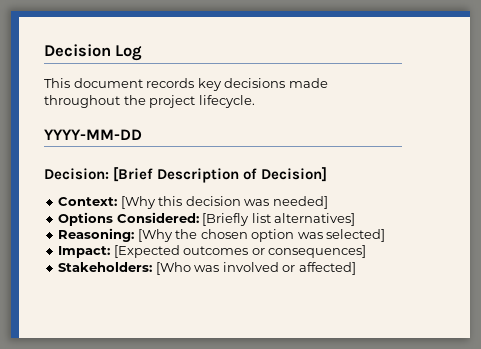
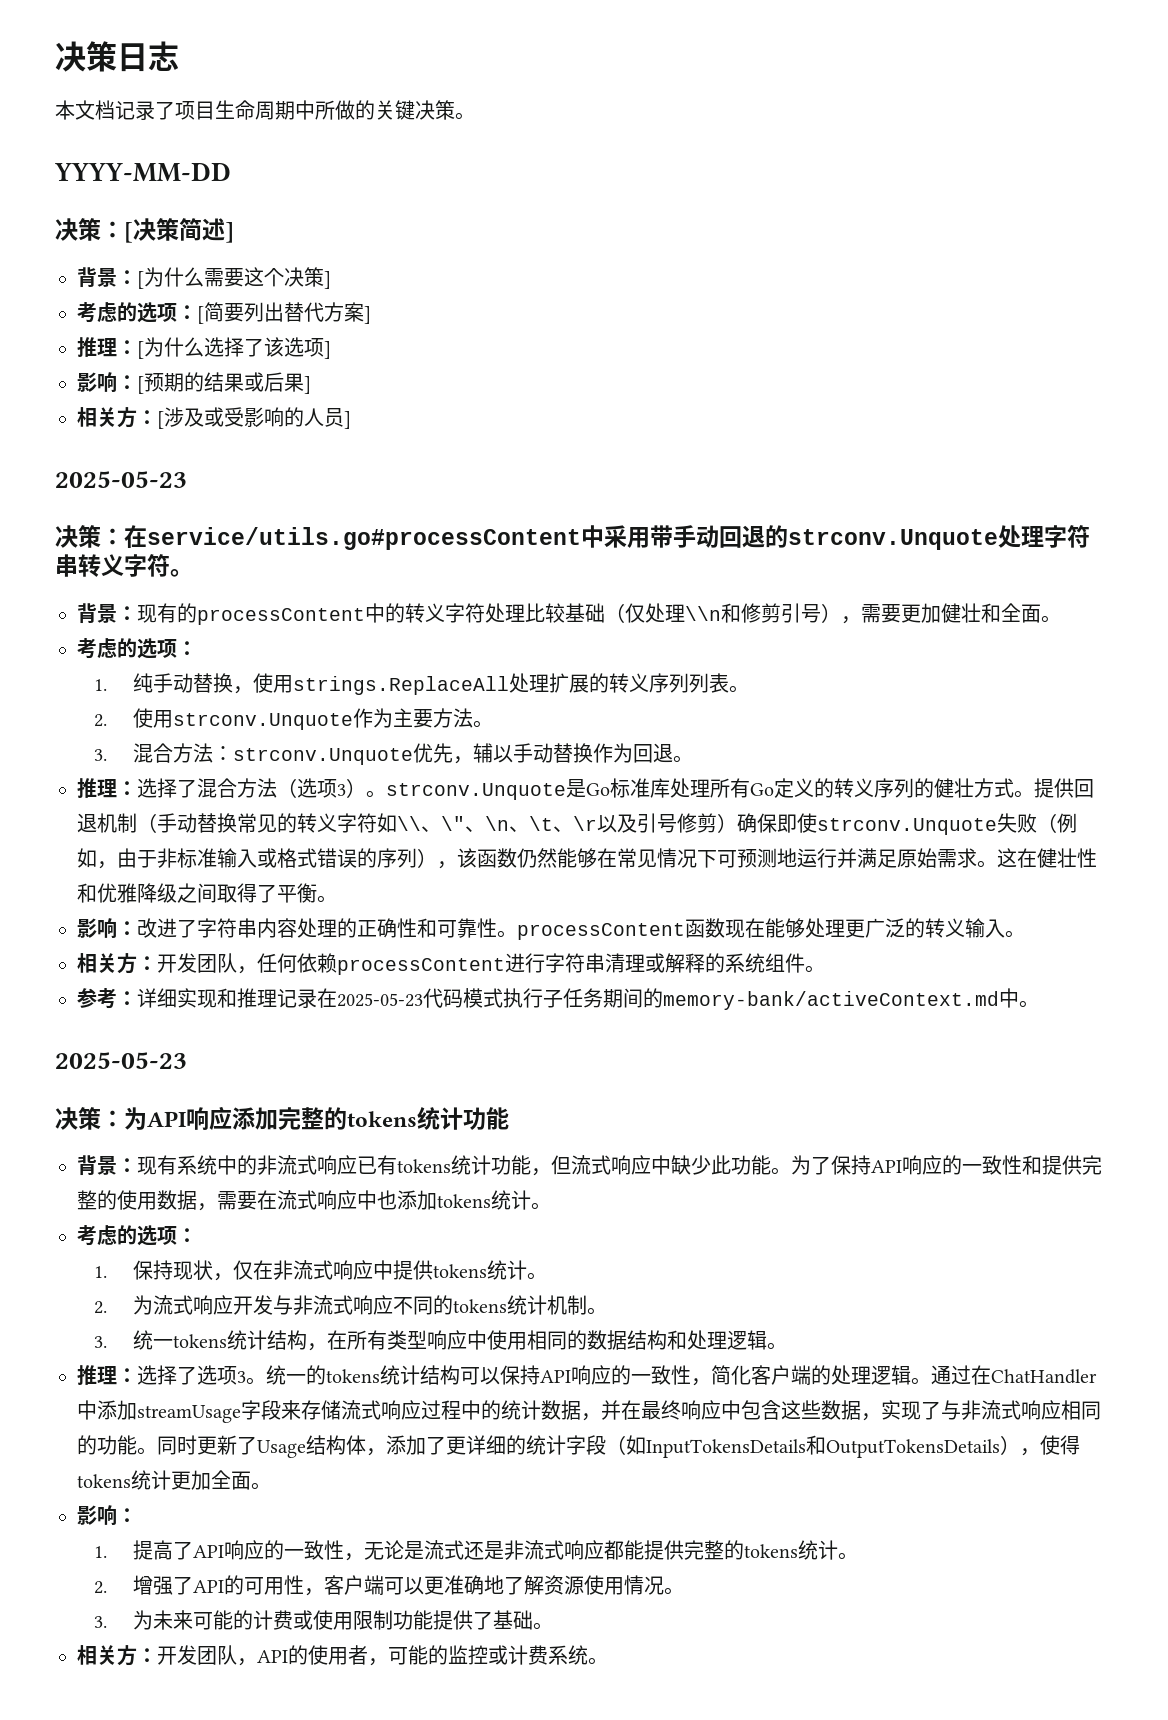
- Decision Log
- This document records key decisions made throughout the project lifecycle.
+ 决策日志
+ 本文档记录了项目生命周期中所做的关键决策。
  YYYY-MM-DD
- Decision: [Brief Description of Decision]
- Context: [Why this decision was needed]
- Options Considered: [Briefly list alternatives]
- Reasoning: [Why the chosen option was selected]
- Impact: [Expected outcomes or consequences]
- Stakeholders: [Who was involved or affected]
+ 决策：[决策简述]
+ 背景：[为什么需要这个决策]
+ 考虑的选项：[简要列出替代方案]
+ 推理：[为什么选择了该选项]
+ 影响：[预期的结果或后果]
+ 相关方：[涉及或受影响的人员]
+ 2025-05-23
+ 决策：在service/utils.go#processContent中采用带手动回退的strconv.Unquote处理字符串转义字符。
+ 背景：现有的processContent中的转义字符处理比较基础（仅处理\\n和修剪引号），需要更加健壮和全面。
+ 考虑的选项：
+ 1.纯手动替换，使用strings.ReplaceAll处理扩展的转义序列列表。
+ 2.使用strconv.Unquote作为主要方法。
+ 3.混合方法：strconv.Unquote优先，辅以手动替换作为回退。
+ 推理：选择了混合方法（选项3）。strconv.Unquote是Go标准库处理所有Go定义的转义序列的健壮方式。提供回退机制（手动替换常见的转义字符如\\、\"、\n、\t、\r以及引号修剪）确保即使strconv.Unquote失败（例如，由于非标准输入或格式错误的序列），该函数仍然能够在常见情况下可预测地运行并满足原始需求。这在健壮性和优雅降级之间取得了平衡。
+ 影响：改进了字符串内容处理的正确性和可靠性。processContent函数现在能够处理更广泛的转义输入。
+ 相关方：开发团队，任何依赖processContent进行字符串清理或解释的系统组件。
+ 参考：详细实现和推理记录在2025-05-23代码模式执行子任务期间的memory-bank/activeContext.md中。
+ 2025-05-23
+ 决策：为API响应添加完整的tokens统计功能
+ 背景：现有系统中的非流式响应已有tokens统计功能，但流式响应中缺少此功能。为了保持API响应的一致性和提供完整的使用数据，需要在流式响应中也添加tokens统计。
+ 考虑的选项：
+ 1.保持现状，仅在非流式响应中提供tokens统计。
+ 2.为流式响应开发与非流式响应不同的tokens统计机制。
+ 3.统一tokens统计结构，在所有类型响应中使用相同的数据结构和处理逻辑。
+ 推理：选择了选项3。统一的tokens统计结构可以保持API响应的一致性，简化客户端的处理逻辑。通过在ChatHandler中添加streamUsage字段来存储流式响应过程中的统计数据，并在最终响应中包含这些数据，实现了与非流式响应相同的功能。同时更新了Usage结构体，添加了更详细的统计字段（如InputTokensDetails和OutputTokensDetails），使得tokens统计更加全面。
+ 影响：
+ 1.提高了API响应的一致性，无论是流式还是非流式响应都能提供完整的tokens统计。
+ 2.增强了API的可用性，客户端可以更准确地了解资源使用情况。
+ 3.为未来可能的计费或使用限制功能提供了基础。
+ 相关方：开发团队，API的使用者，可能的监控或计费系统。

